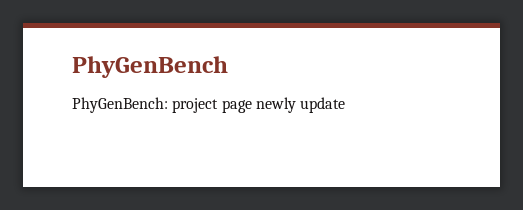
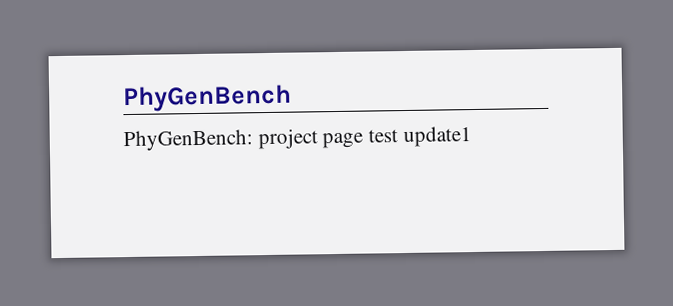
- PhyGenBench: project page newly update
+ PhyGenBench: project page test update1

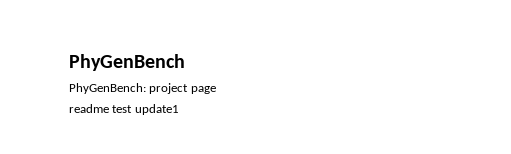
- PhyGenBench: project page test update1
+ PhyGenBench: project page
+ readme test update1

